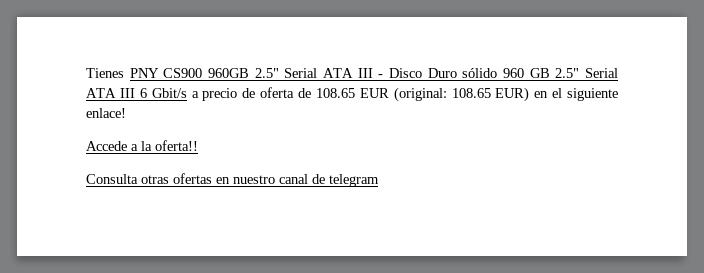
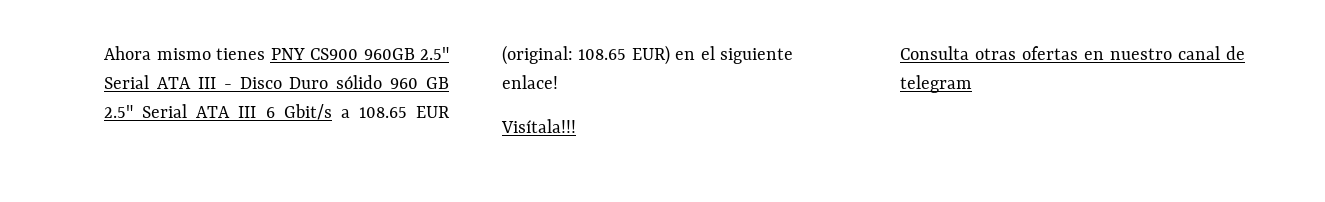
- Tienes PNY CS900 960GB 2.5" Serial ATA III - Disco Duro sólido 960 GB 2.5" Serial ATA III 6 Gbit/s a precio de oferta de 108.65 EUR (original: 108.65 EUR) en el siguiente enlace!
+ Ahora mismo tienes PNY CS900 960GB 2.5" Serial ATA III - Disco Duro sólido 960 GB 2.5" Serial ATA III 6 Gbit/s a 108.65 EUR (original: 108.65 EUR) en el siguiente enlace!
- Accede a la oferta!!
+ Visítala!!!

